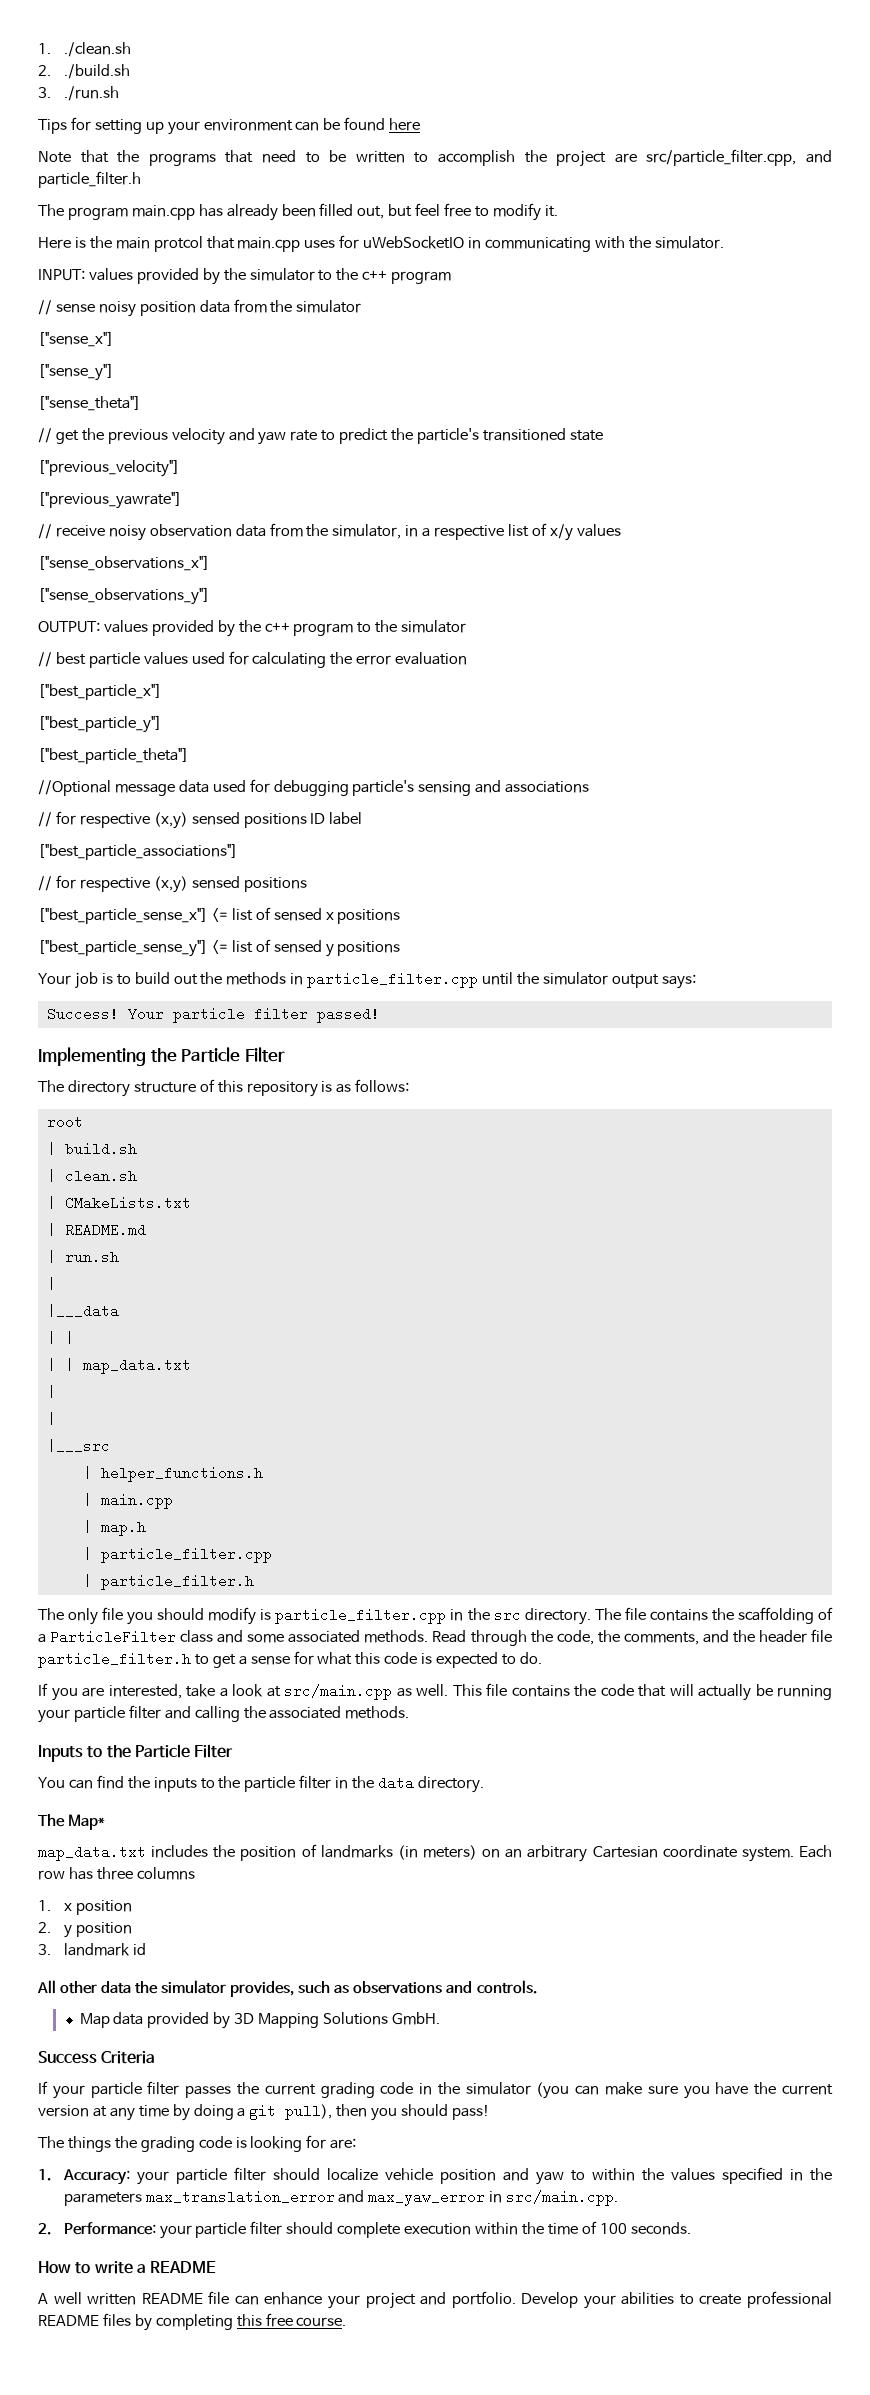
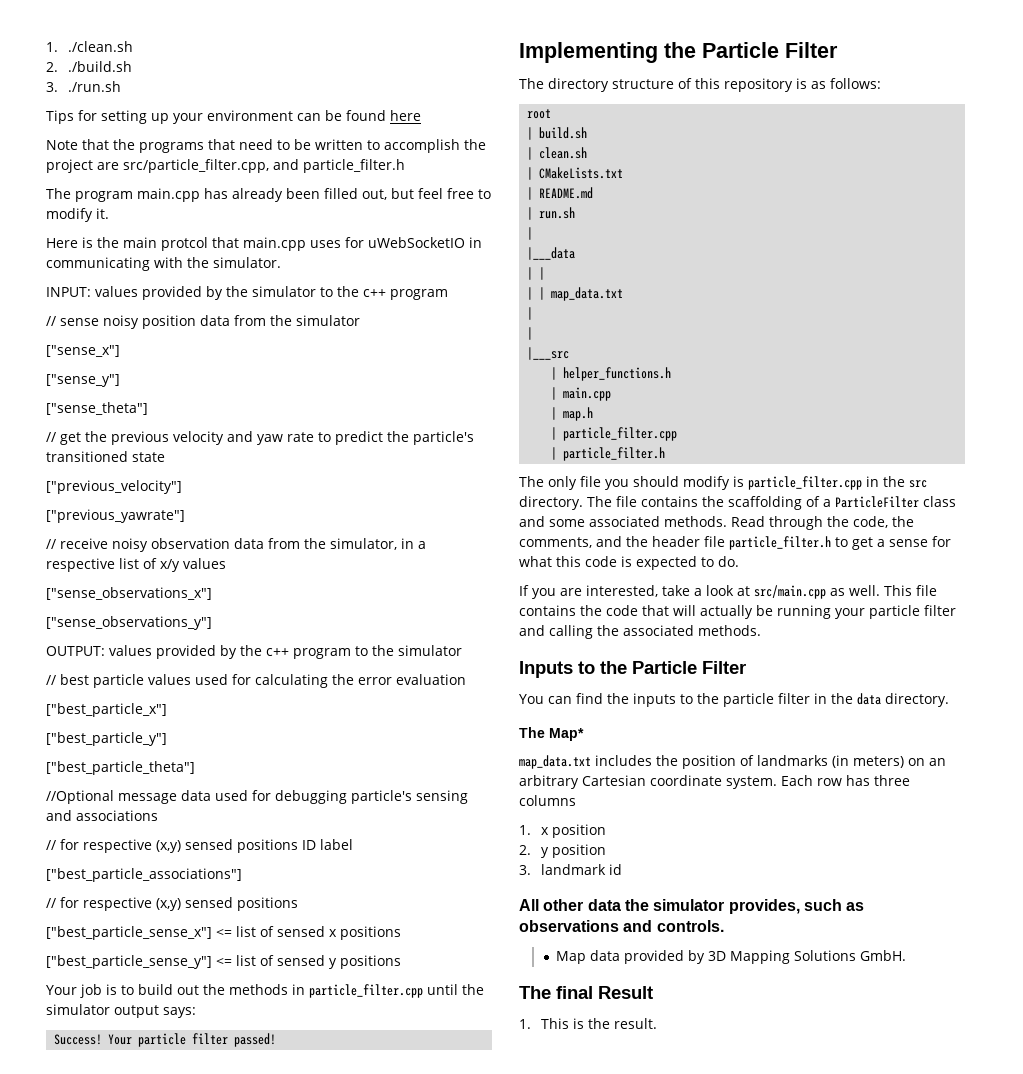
- Success Criteria
- If your particle filter passes the current grading code in the simulator (you can make sure you have the current version at any time by doing a git pull), then you should pass!
- The things the grading code is looking for are:
- 1. Accuracy: your particle filter should localize vehicle position and yaw to within the values specified in the parameters max_translation_error and max_yaw_error in src/main.cpp.
- 2. Performance: your particle filter should complete execution within the time of 100 seconds.
- How to write a README
- A well written README file can enhance your project and portfolio. Develop your abilities to create professional README files by completing this free course.
+ The final Result
+ 1. This is the result.

